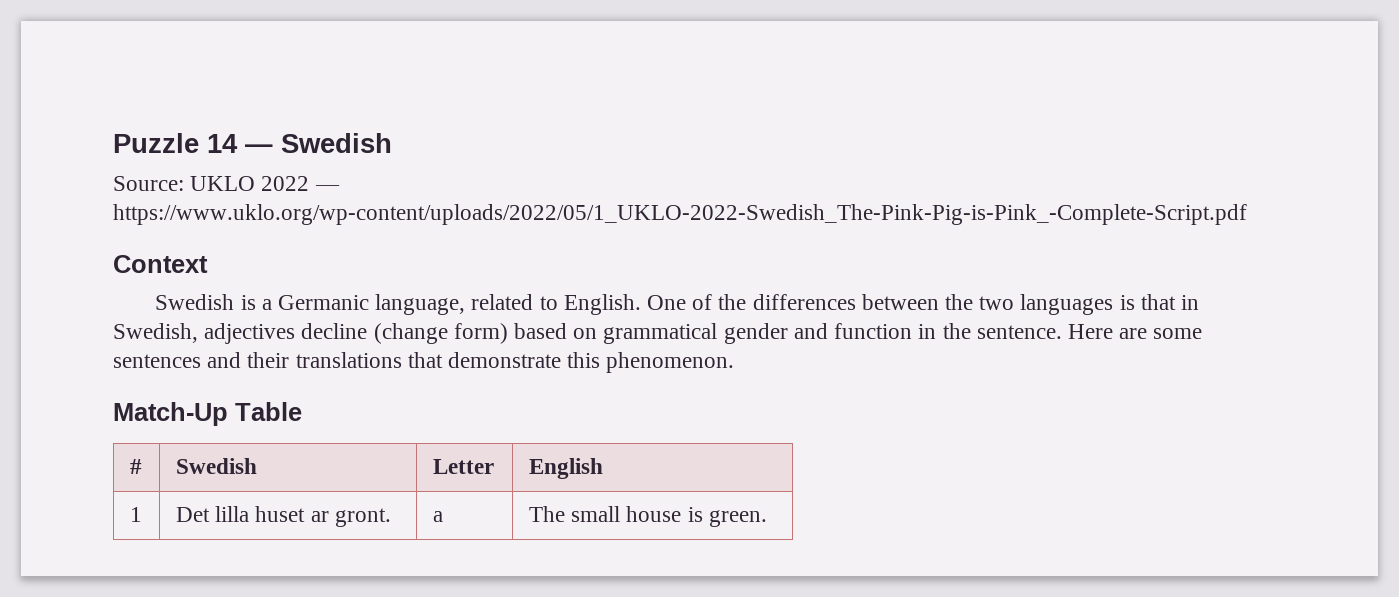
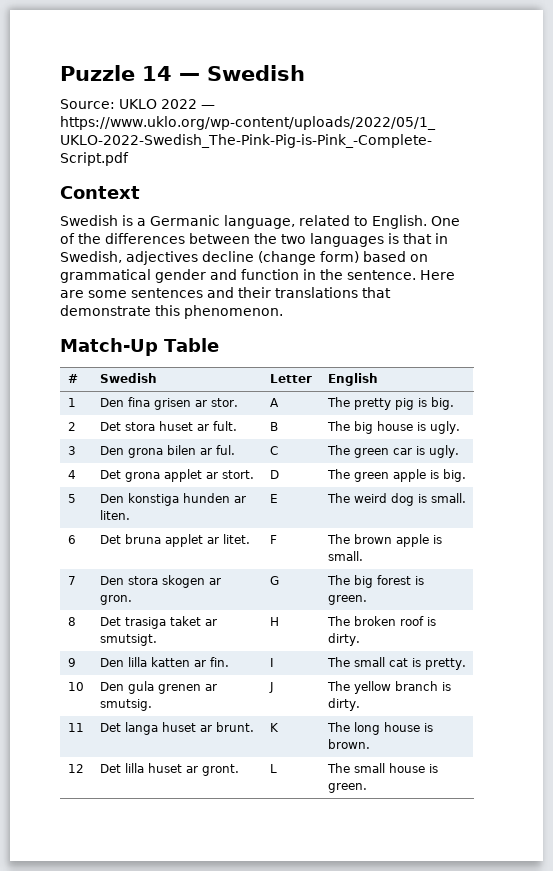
- 1 | Det lilla huset ar gront. | a | The small house is green.
+ 1 | Den fina grisen ar stor. | A | The pretty pig is big.
+ 2 | Det stora huset ar fult. | B | The big house is ugly.
+ 3 | Den grona bilen ar ful. | C | The green car is ugly.
+ 4 | Det grona applet ar stort. | D | The green apple is big.
+ 5 | Den konstiga hunden ar liten. | E | The weird dog is small.
+ 6 | Det bruna applet ar litet. | F | The brown apple is small.
+ 7 | Den stora skogen ar gron. | G | The big forest is green.
+ 8 | Det trasiga taket ar smutsigt. | H | The broken roof is dirty.
+ 9 | Den lilla katten ar fin. | I | The small cat is pretty.
+ 10 | Den gula grenen ar smutsig. | J | The yellow branch is dirty.
+ 11 | Det langa huset ar brunt. | K | The long house is brown.
+ 12 | Det lilla huset ar gront. | L | The small house is green.

